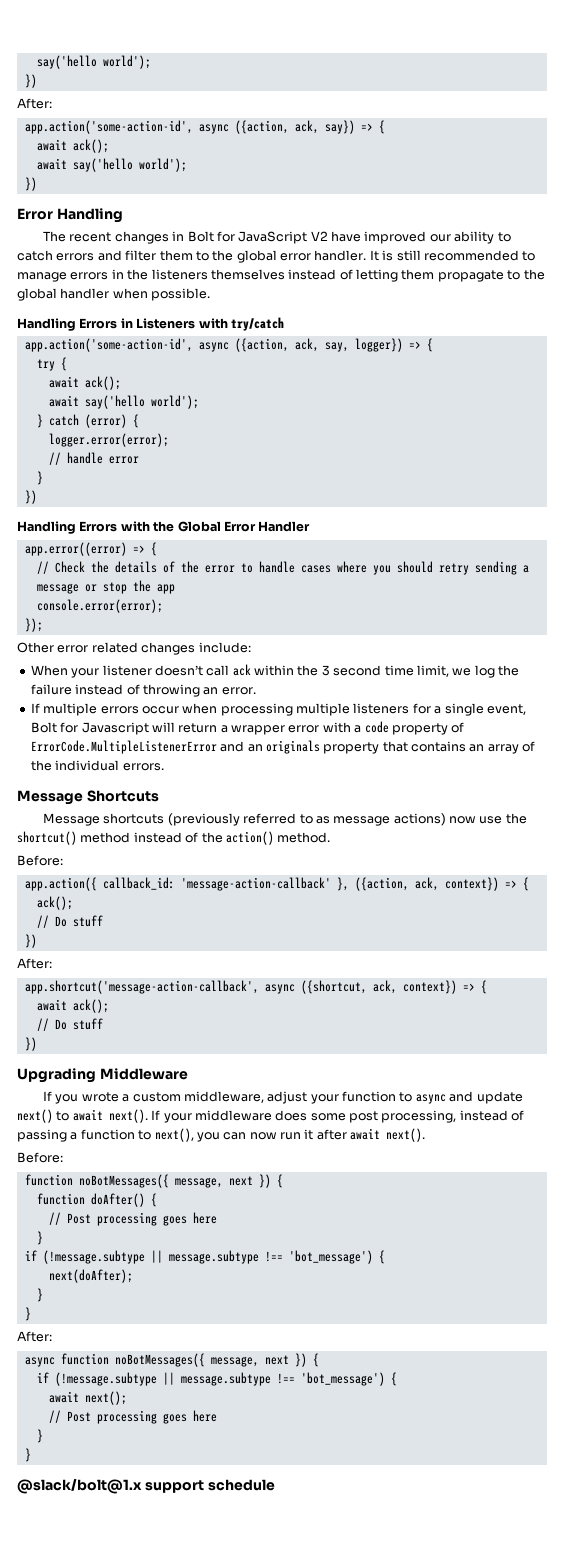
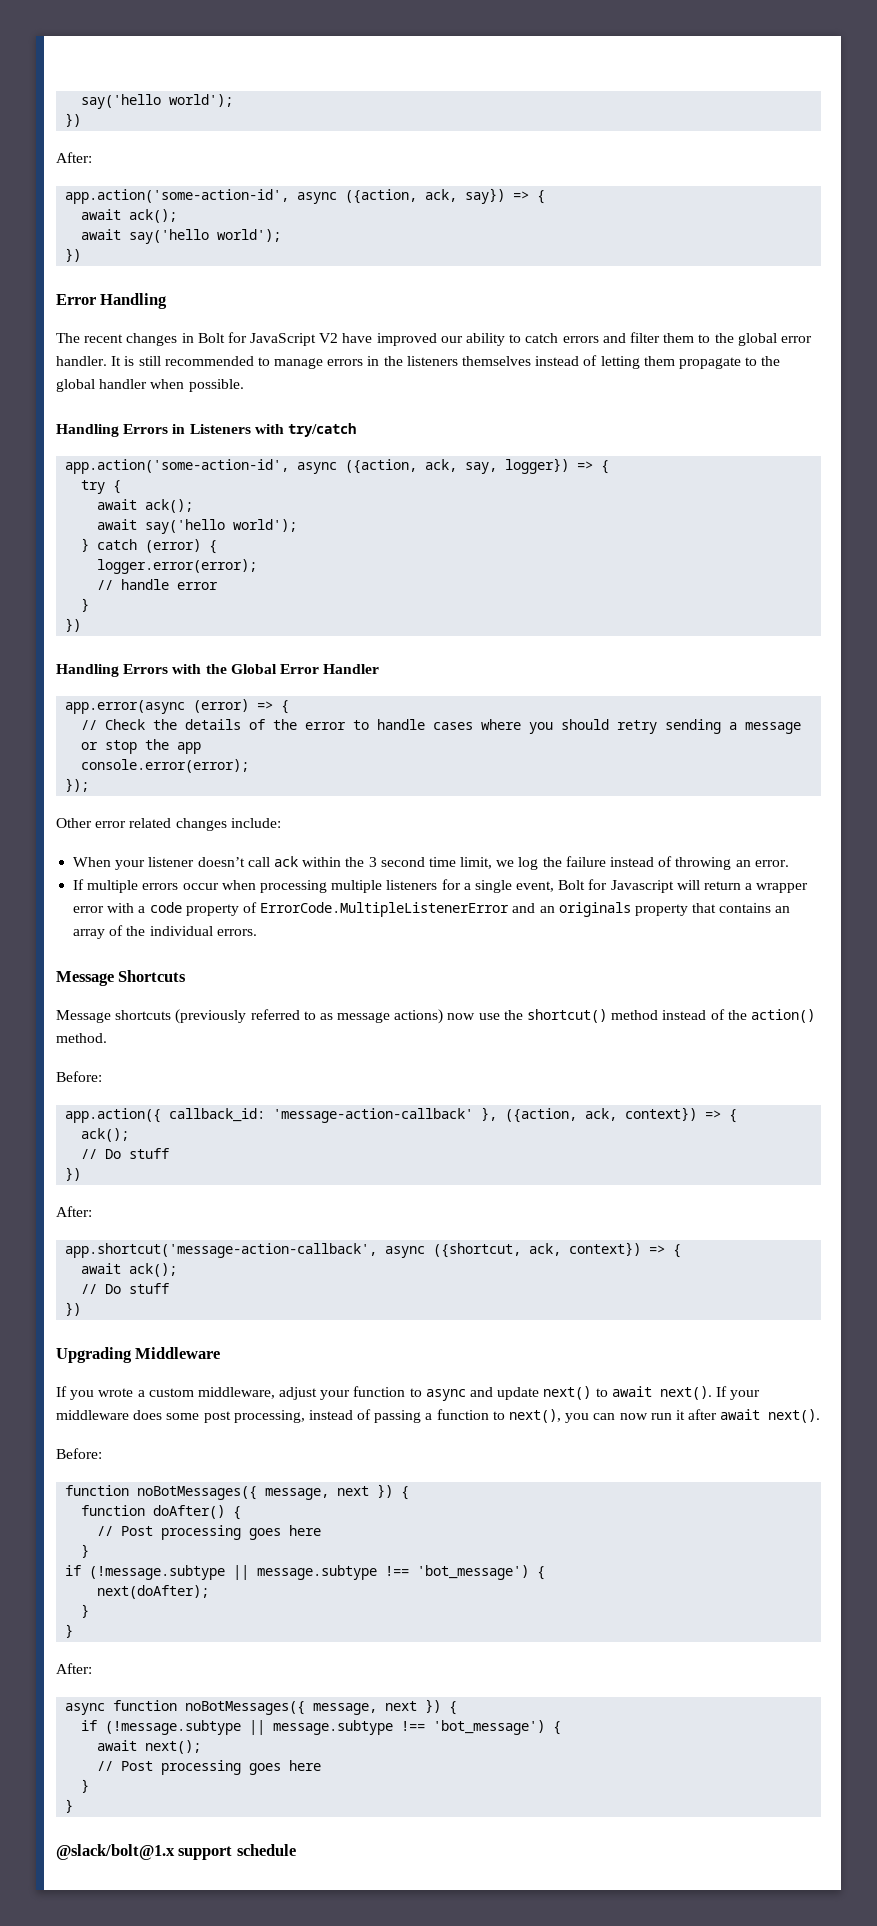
- app.error((error) => {
+ app.error(async (error) => {

